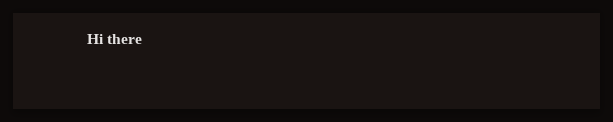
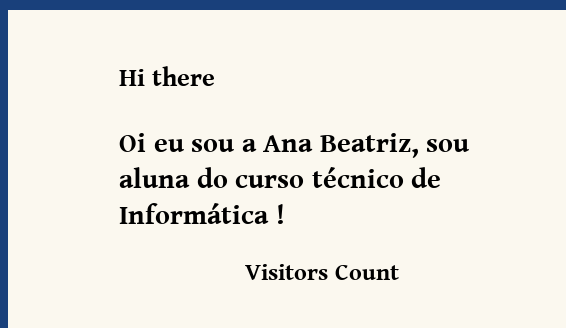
+ Oi eu sou a Ana Beatriz, sou aluna do curso técnico de Informática !
+ Visitors Count

